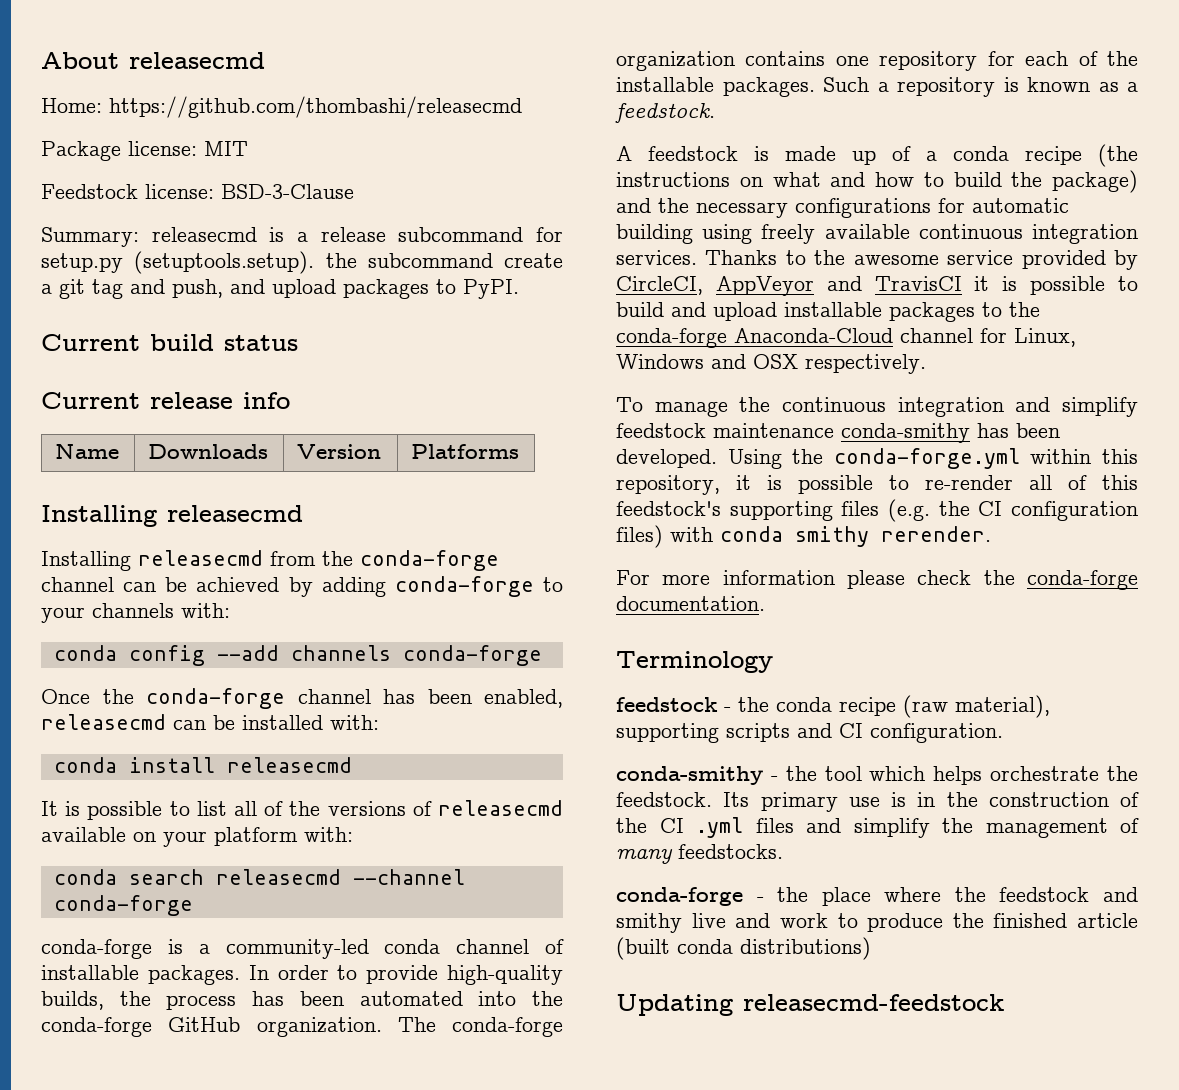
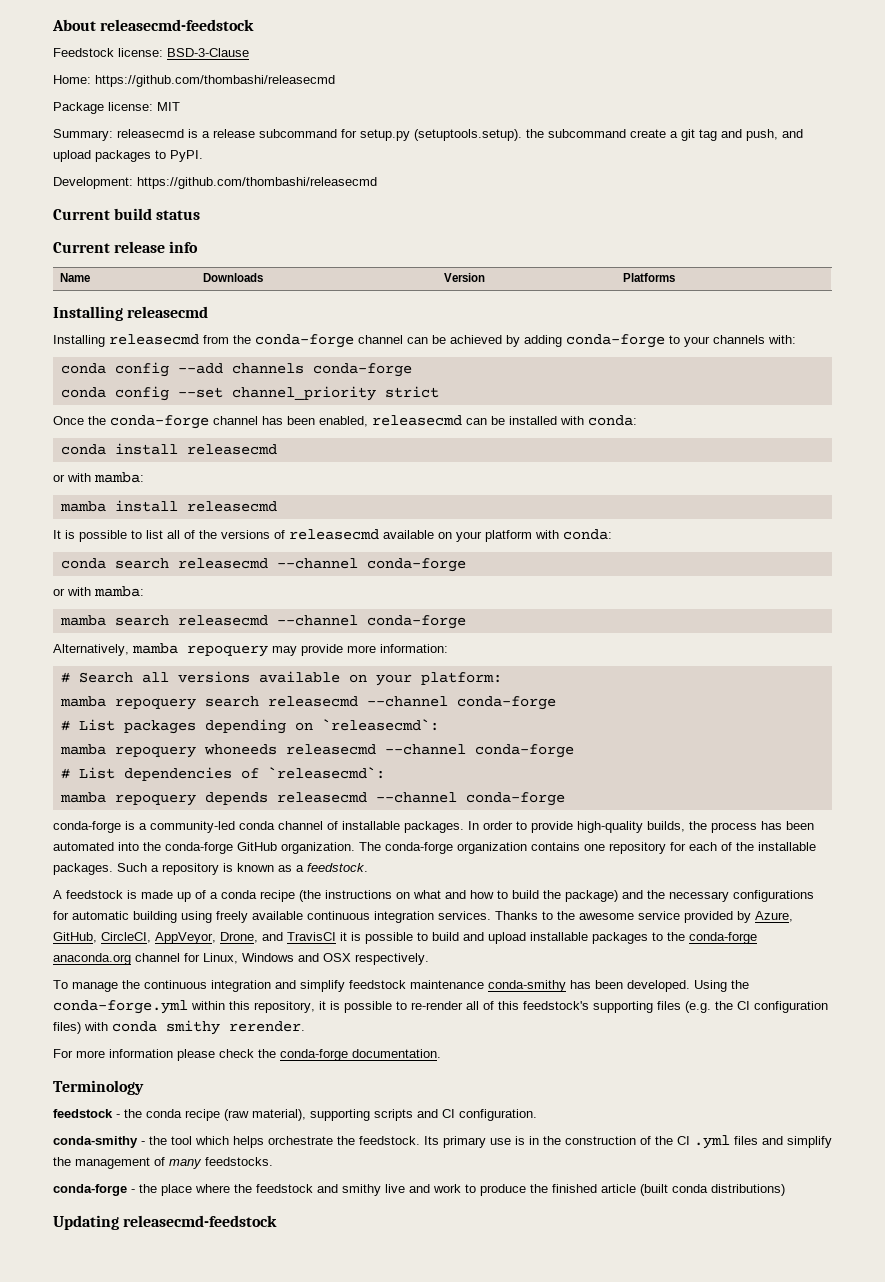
- About releasecmd
+ About releasecmd-feedstock
+ Feedstock license: BSD-3-Clause
- Feedstock license: BSD-3-Clause
+ Development: https://github.com/thombashi/releasecmd
+ conda config --set channel_priority strict
- Once the conda-forge channel has been enabled, releasecmd can be installed with:
+ Once the conda-forge channel has been enabled, releasecmd can be installed with conda:
  conda install releasecmd
+ or with mamba:
+ mamba install releasecmd
- It is possible to list all of the versions of releasecmd available on your platform with:
+ It is possible to list all of the versions of releasecmd available on your platform with conda:
  conda search releasecmd --channel conda-forge
+ or with mamba:
+ mamba search releasecmd --channel conda-forge
+ Alternatively, mamba repoquery may provide more information:
+ # Search all versions available on your platform:
+ mamba repoquery search releasecmd --channel conda-forge
+ # List packages depending on `releasecmd`:
+ mamba repoquery whoneeds releasecmd --channel conda-forge
+ # List dependencies of `releasecmd`:
+ mamba repoquery depends releasecmd --channel conda-forge
- Thanks to the awesome service provided by CircleCI, AppVeyor and TravisCI it is possible to build and upload installable packages to the conda-forge Anaconda-Cloud channel for Linux, Windows and OSX respectively.
+ Thanks to the awesome service provided by Azure, GitHub, CircleCI, AppVeyor, Drone, and TravisCI it is possible to build and upload installable packages to the conda-forge anaconda.org channel for Linux, Windows and OSX respectively.

